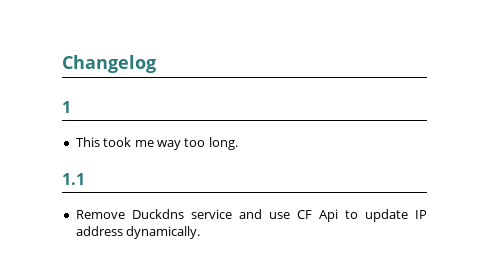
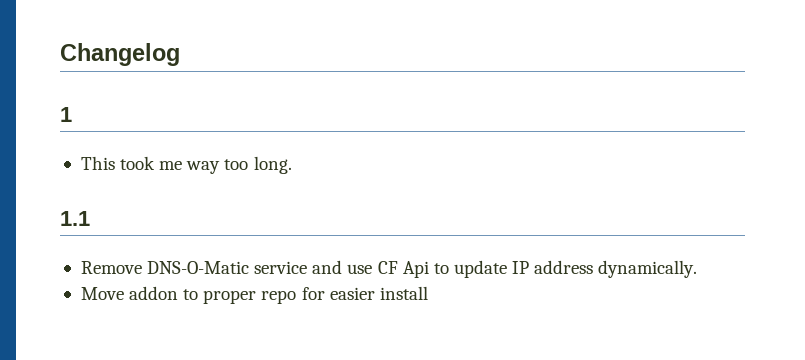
- Remove Duckdns service and use CF Api to update IP address dynamically.
+ Remove DNS-O-Matic service and use CF Api to update IP address dynamically.
+ Move addon to proper repo for easier install

